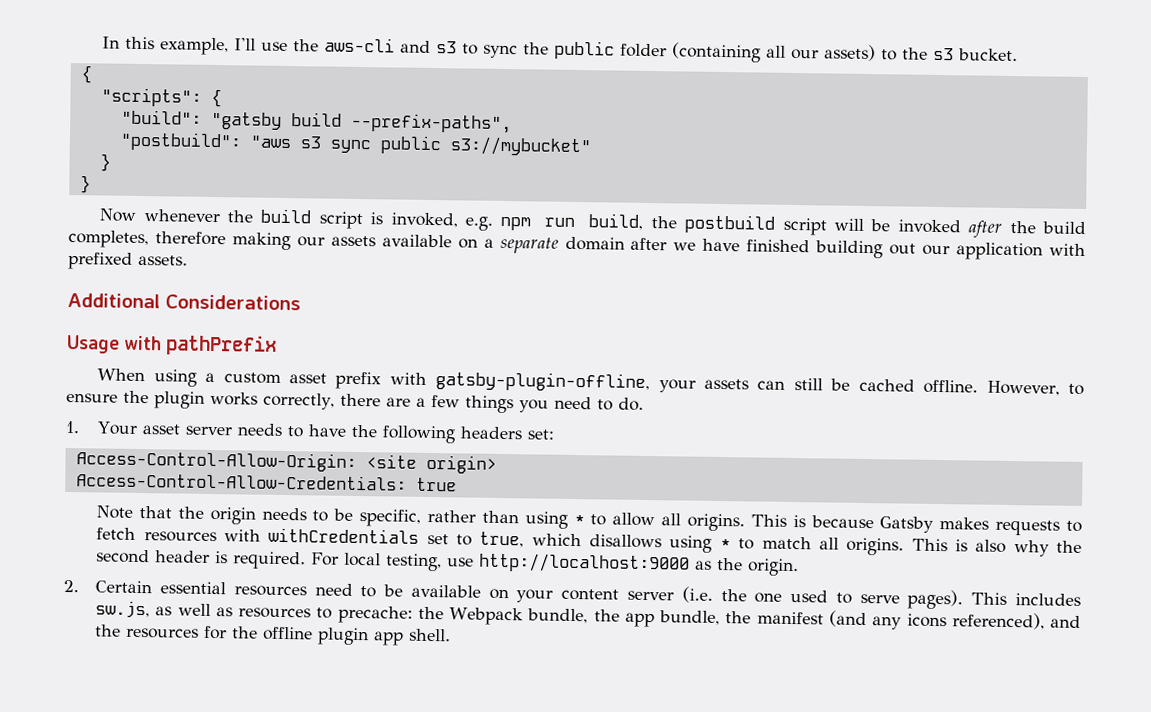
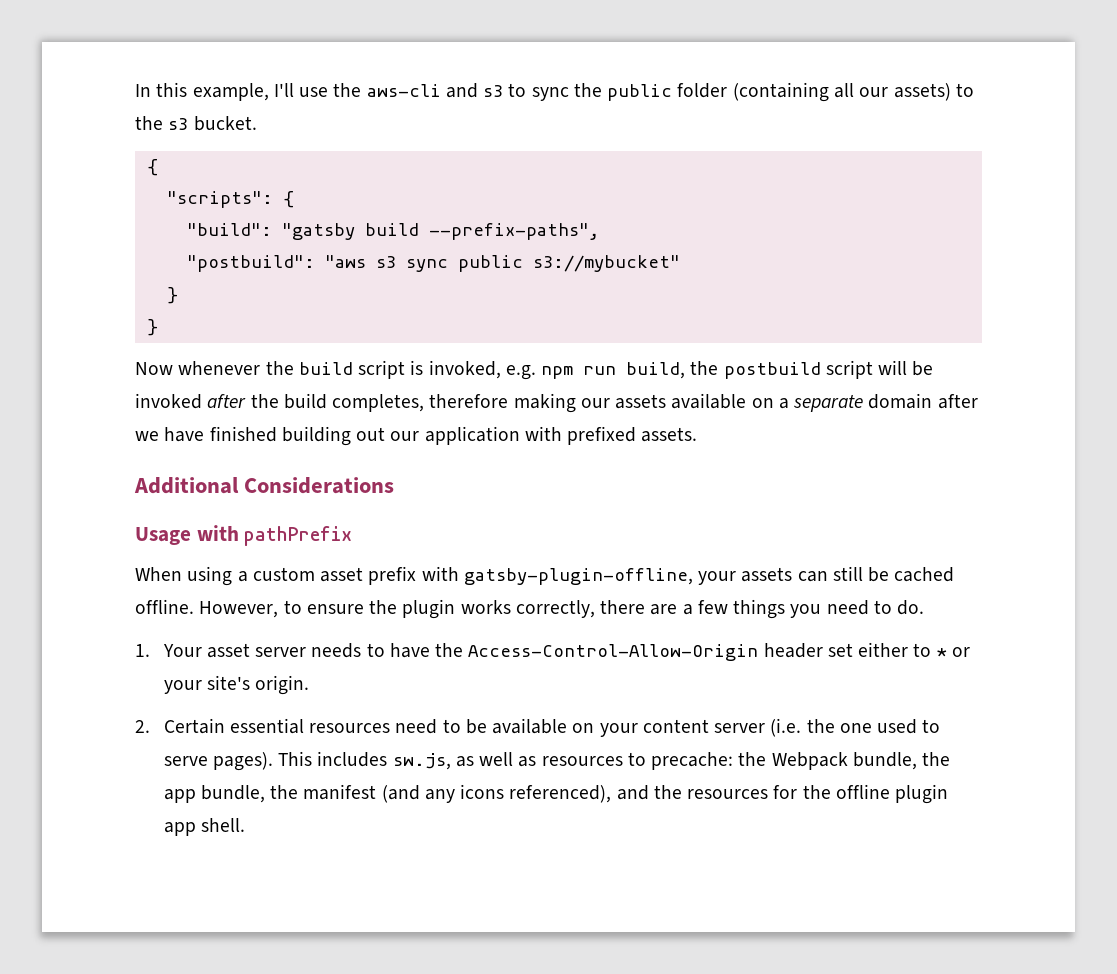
- 1. Your asset server needs to have the following headers set:
- Access-Control-Allow-Origin: <site origin>
- Access-Control-Allow-Credentials: true
- Note that the origin needs to be specific, rather than using * to allow all origins. This is because Gatsby makes requests to fetch resources with withCredentials set to true, which disallows using * to match all origins. This is also why the second header is required. For local testing, use http://localhost:9000 as the origin.
+ 1. Your asset server needs to have the Access-Control-Allow-Origin header set either to * or your site's origin.

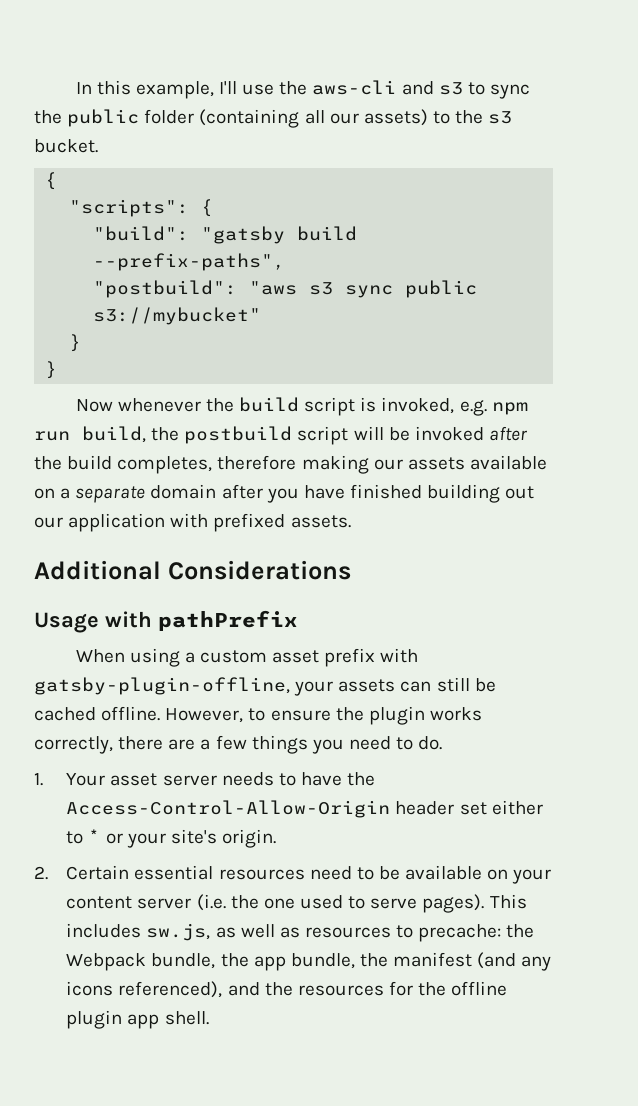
- Now whenever the build script is invoked, e.g. npm run build, the postbuild script will be invoked after the build completes, therefore making our assets available on a separate domain after we have finished building out our application with prefixed assets.
+ Now whenever the build script is invoked, e.g. npm run build, the postbuild script will be invoked after the build completes, therefore making our assets available on a separate domain after you have finished building out our application with prefixed assets.

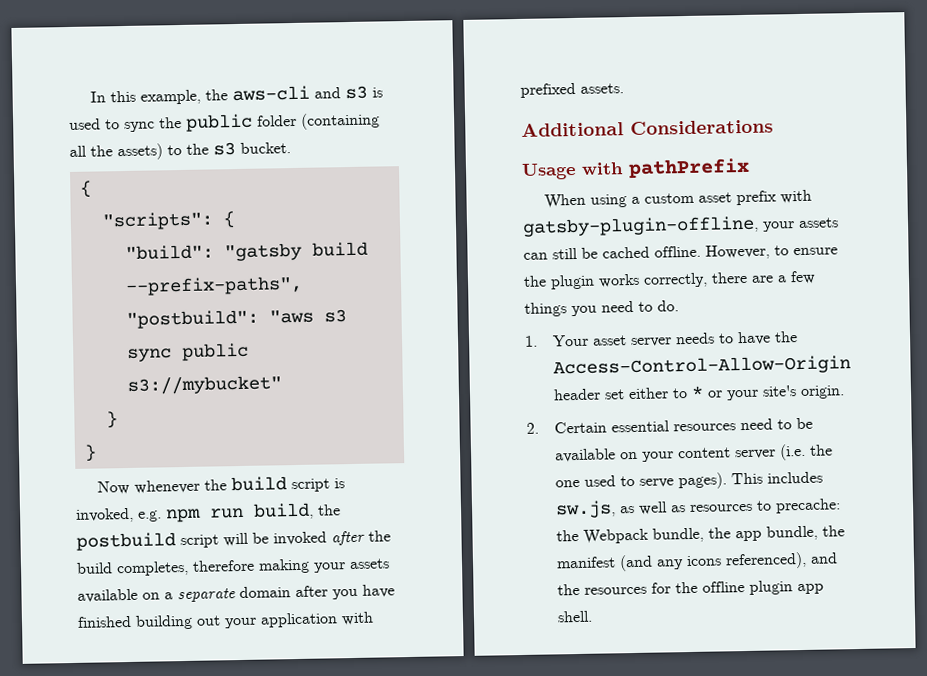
- In this example, I'll use the aws-cli and s3 to sync the public folder (containing all our assets) to the s3 bucket.
+ In this example, the aws-cli and s3 is used to sync the public folder (containing all the assets) to the s3 bucket.
- Now whenever the build script is invoked, e.g. npm run build, the postbuild script will be invoked after the build completes, therefore making our assets available on a separate domain after you have finished building out our application with prefixed assets.
+ Now whenever the build script is invoked, e.g. npm run build, the postbuild script will be invoked after the build completes, therefore making your assets available on a separate domain after you have finished building out your application with prefixed assets.

